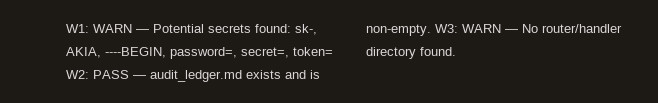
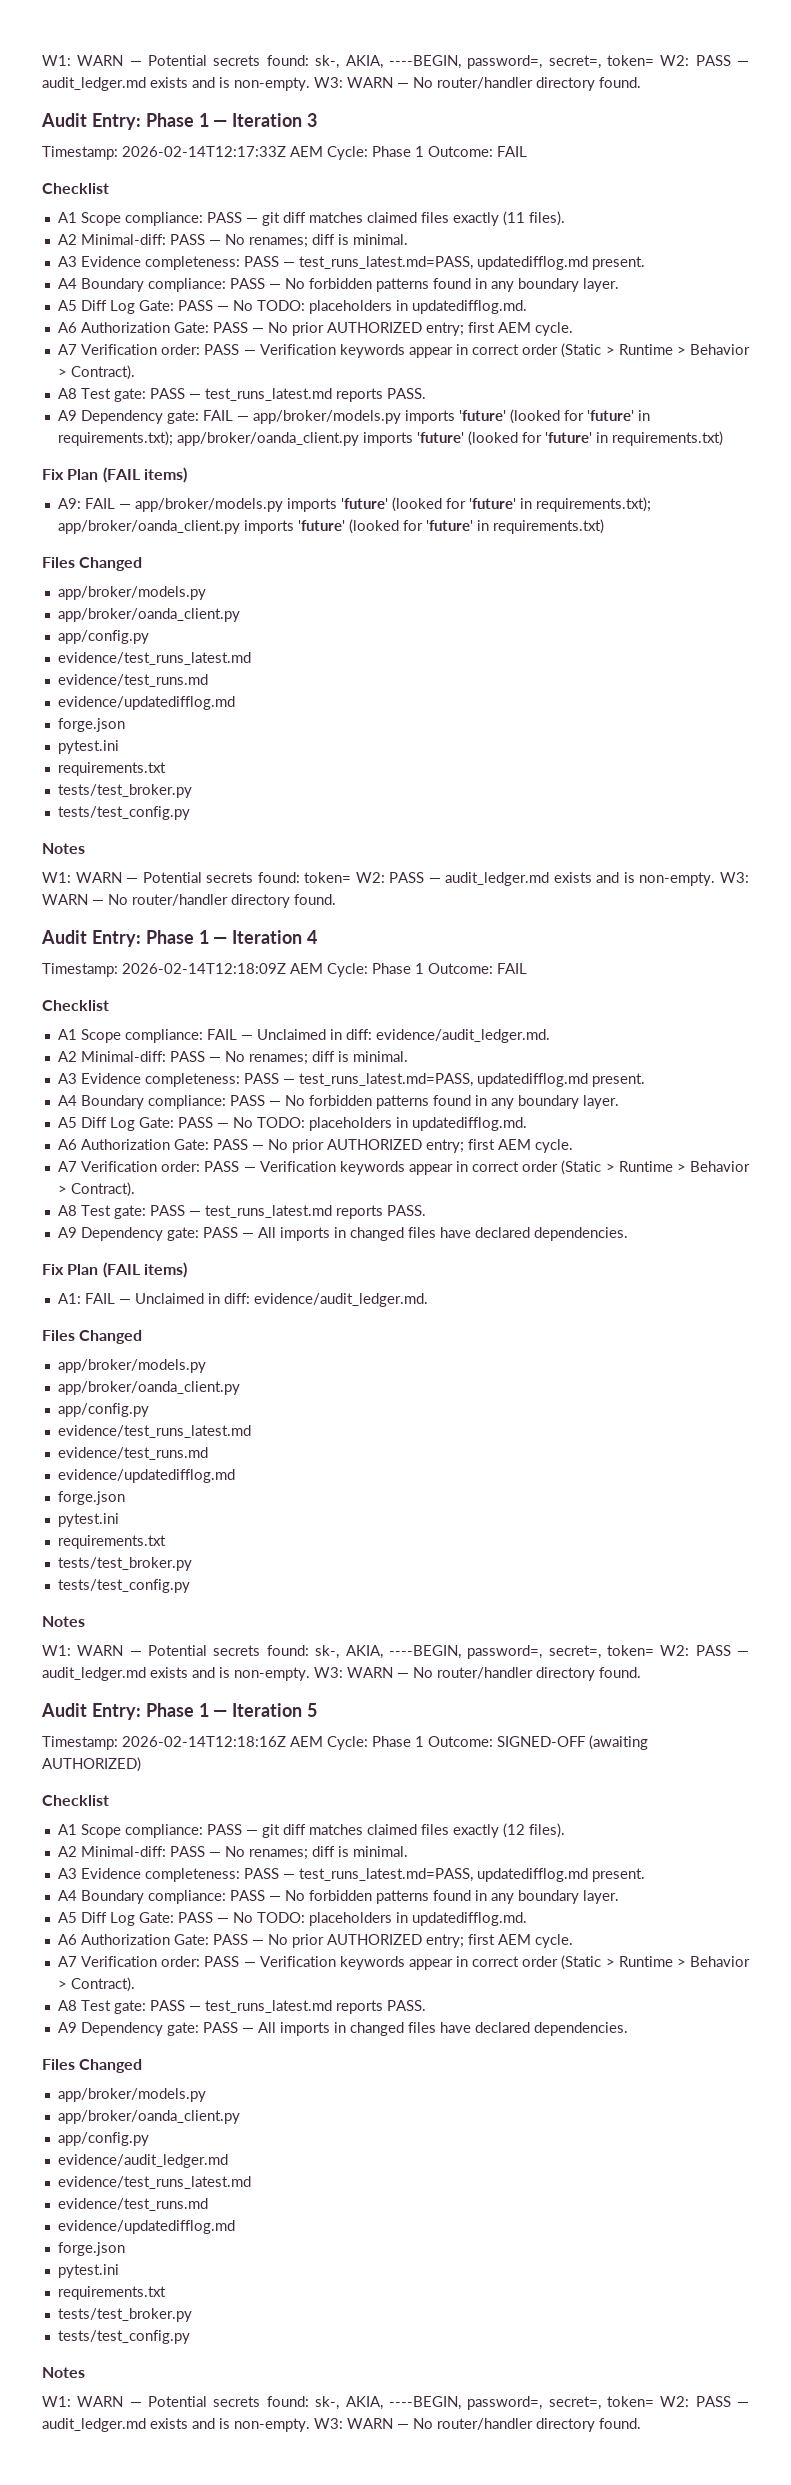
+ Audit Entry: Phase 1 — Iteration 3
+ Timestamp: 2026-02-14T12:17:33Z AEM Cycle: Phase 1 Outcome: FAIL
+ Checklist
+ A1 Scope compliance: PASS — git diff matches claimed files exactly (11 files).
+ A2 Minimal-diff: PASS — No renames; diff is minimal.
+ A3 Evidence completeness: PASS — test_runs_latest.md=PASS, updatedifflog.md present.
+ A4 Boundary compliance: PASS — No forbidden patterns found in any boundary layer.
+ A5 Diff Log Gate: PASS — No TODO: placeholders in updatedifflog.md.
+ A6 Authorization Gate: PASS — No prior AUTHORIZED entry; first AEM cycle.
+ A7 Verification order: PASS — Verification keywords appear in correct order (Static > Runtime > Behavior > Contract).
+ A8 Test gate: PASS — test_runs_latest.md reports PASS.
+ A9 Dependency gate: FAIL — app/broker/models.py imports 'future' (looked for 'future' in requirements.txt); app/broker/oanda_client.py imports 'future' (looked for 'future' in requirements.txt)
+ Fix Plan (FAIL items)
+ A9: FAIL — app/broker/models.py imports 'future' (looked for 'future' in requirements.txt); app/broker/oanda_client.py imports 'future' (looked for 'future' in requirements.txt)
+ Files Changed
+ app/broker/models.py
+ app/broker/oanda_client.py
+ app/config.py
+ evidence/test_runs_latest.md
+ evidence/test_runs.md
+ evidence/updatedifflog.md
+ forge.json
+ pytest.ini
+ requirements.txt
+ tests/test_broker.py
+ tests/test_config.py
+ Notes
+ W1: WARN — Potential secrets found: token= W2: PASS — audit_ledger.md exists and is non-empty. W3: WARN — No router/handler directory found.
+ Audit Entry: Phase 1 — Iteration 4
+ Timestamp: 2026-02-14T12:18:09Z AEM Cycle: Phase 1 Outcome: FAIL
+ Checklist
+ A1 Scope compliance: FAIL — Unclaimed in diff: evidence/audit_ledger.md.
+ A2 Minimal-diff: PASS — No renames; diff is minimal.
+ A3 Evidence completeness: PASS — test_runs_latest.md=PASS, updatedifflog.md present.
+ A4 Boundary compliance: PASS — No forbidden patterns found in any boundary layer.
+ A5 Diff Log Gate: PASS — No TODO: placeholders in updatedifflog.md.
+ A6 Authorization Gate: PASS — No prior AUTHORIZED entry; first AEM cycle.
+ A7 Verification order: PASS — Verification keywords appear in correct order (Static > Runtime > Behavior > Contract).
+ A8 Test gate: PASS — test_runs_latest.md reports PASS.
+ A9 Dependency gate: PASS — All imports in changed files have declared dependencies.
+ Fix Plan (FAIL items)
+ A1: FAIL — Unclaimed in diff: evidence/audit_ledger.md.
+ Files Changed
+ app/broker/models.py
+ app/broker/oanda_client.py
+ app/config.py
+ evidence/test_runs_latest.md
+ evidence/test_runs.md
+ evidence/updatedifflog.md
+ forge.json
+ pytest.ini
+ requirements.txt
+ tests/test_broker.py
+ tests/test_config.py
+ Notes
+ W1: WARN — Potential secrets found: sk-, AKIA, ----BEGIN, password=, secret=, token= W2: PASS — audit_ledger.md exists and is non-empty. W3: WARN — No router/handler directory found.
+ Audit Entry: Phase 1 — Iteration 5
+ Timestamp: 2026-02-14T12:18:16Z AEM Cycle: Phase 1 Outcome: SIGNED-OFF (awaiting AUTHORIZED)
+ Checklist
+ A1 Scope compliance: PASS — git diff matches claimed files exactly (12 files).
+ A2 Minimal-diff: PASS — No renames; diff is minimal.
+ A3 Evidence completeness: PASS — test_runs_latest.md=PASS, updatedifflog.md present.
+ A4 Boundary compliance: PASS — No forbidden patterns found in any boundary layer.
+ A5 Diff Log Gate: PASS — No TODO: placeholders in updatedifflog.md.
+ A6 Authorization Gate: PASS — No prior AUTHORIZED entry; first AEM cycle.
+ A7 Verification order: PASS — Verification keywords appear in correct order (Static > Runtime > Behavior > Contract).
+ A8 Test gate: PASS — test_runs_latest.md reports PASS.
+ A9 Dependency gate: PASS — All imports in changed files have declared dependencies.
+ Files Changed
+ app/broker/models.py
+ app/broker/oanda_client.py
+ app/config.py
+ evidence/audit_ledger.md
+ evidence/test_runs_latest.md
+ evidence/test_runs.md
+ evidence/updatedifflog.md
+ forge.json
+ pytest.ini
+ requirements.txt
+ tests/test_broker.py
+ tests/test_config.py
+ Notes
+ W1: WARN — Potential secrets found: sk-, AKIA, ----BEGIN, password=, secret=, token= W2: PASS — audit_ledger.md exists and is non-empty. W3: WARN — No router/handler directory found.

